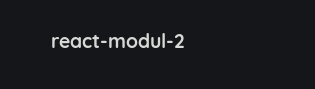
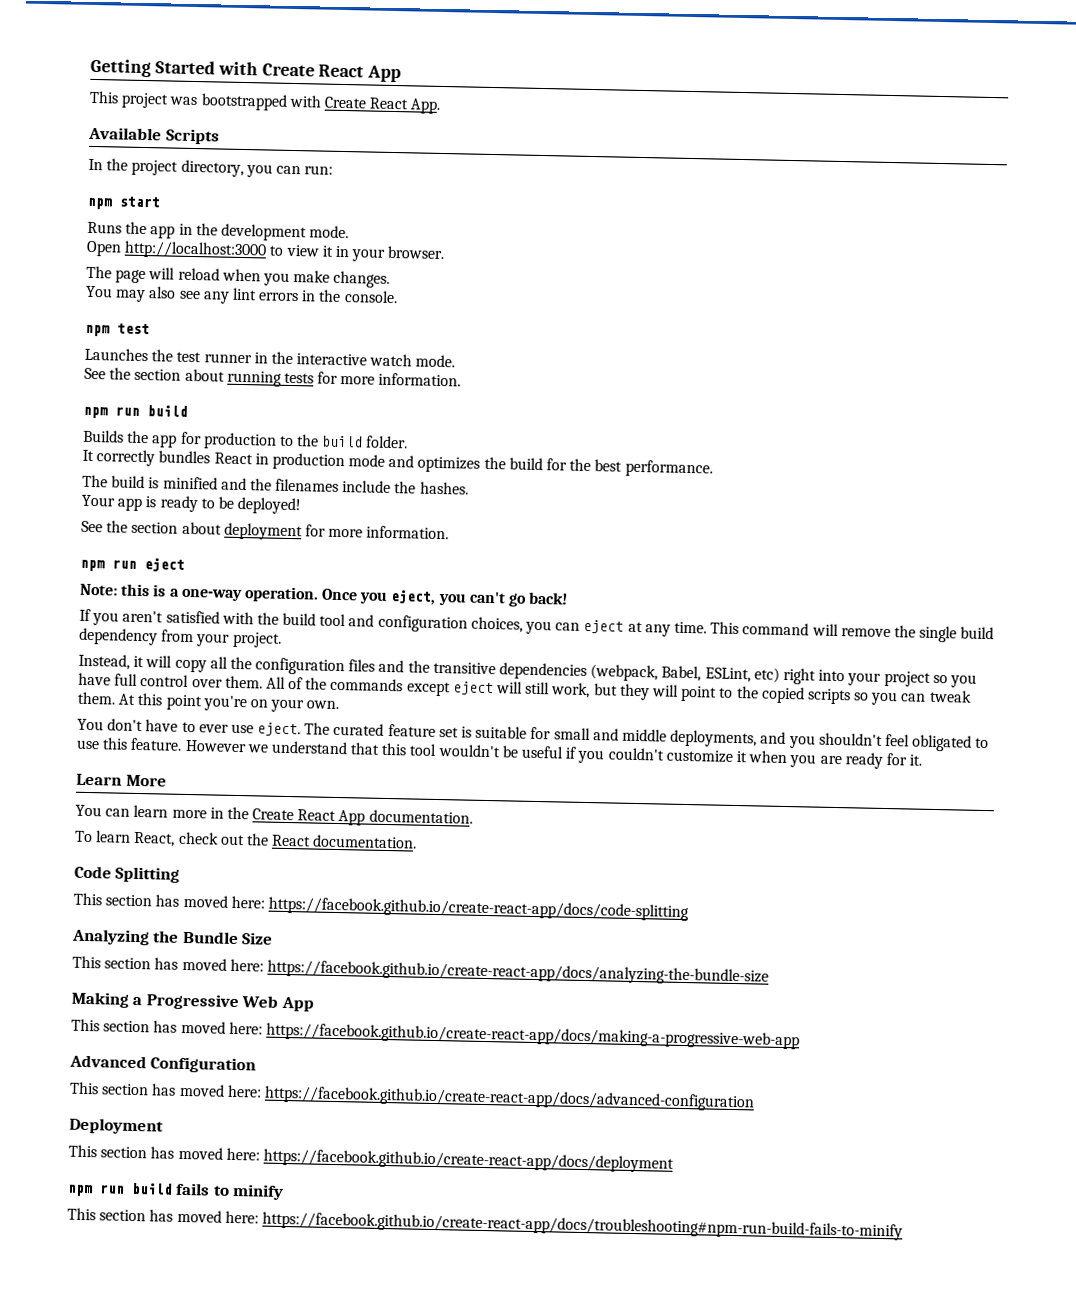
- react-modul-2
+ Getting Started with Create React App
+ This project was bootstrapped with Create React App.
+ Available Scripts
+ In the project directory, you can run:
+ npm start
+ Runs the app in the development mode.
+ Open http://localhost:3000 to view it in your browser.
+ The page will reload when you make changes.
+ You may also see any lint errors in the console.
+ npm test
+ Launches the test runner in the interactive watch mode.
+ See the section about running tests for more information.
+ npm run build
+ Builds the app for production to the build folder.
+ It correctly bundles React in production mode and optimizes the build for the best performance.
+ The build is minified and the filenames include the hashes.
+ Your app is ready to be deployed!
+ See the section about deployment for more information.
+ npm run eject
+ Note: this is a one-way operation. Once you eject, you can't go back!
+ If you aren't satisfied with the build tool and configuration choices, you can eject at any time. This command will remove the single build dependency from your project.
+ Instead, it will copy all the configuration files and the transitive dependencies (webpack, Babel, ESLint, etc) right into your project so you have full control over them. All of the commands except eject will still work, but they will point to the copied scripts so you can tweak them. At this point you're on your own.
+ You don't have to ever use eject. The curated feature set is suitable for small and middle deployments, and you shouldn't feel obligated to use this feature. However we understand that this tool wouldn't be useful if you couldn't customize it when you are ready for it.
+ Learn More
+ You can learn more in the Create React App documentation.
+ To learn React, check out the React documentation.
+ Code Splitting
+ This section has moved here: https://facebook.github.io/create-react-app/docs/code-splitting
+ Analyzing the Bundle Size
+ This section has moved here: https://facebook.github.io/create-react-app/docs/analyzing-the-bundle-size
+ Making a Progressive Web App
+ This section has moved here: https://facebook.github.io/create-react-app/docs/making-a-progressive-web-app
+ Advanced Configuration
+ This section has moved here: https://facebook.github.io/create-react-app/docs/advanced-configuration
+ Deployment
+ This section has moved here: https://facebook.github.io/create-react-app/docs/deployment
+ npm run build fails to minify
+ This section has moved here: https://facebook.github.io/create-react-app/docs/troubleshooting#npm-run-build-fails-to-minify

